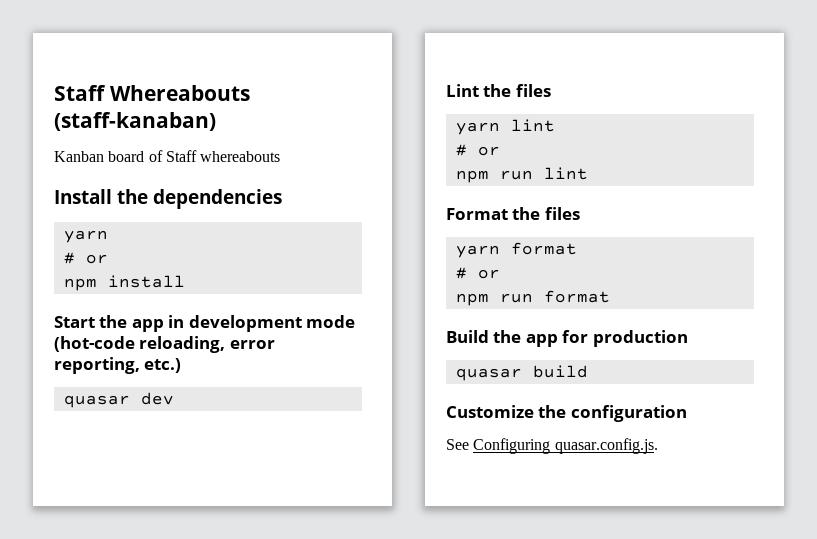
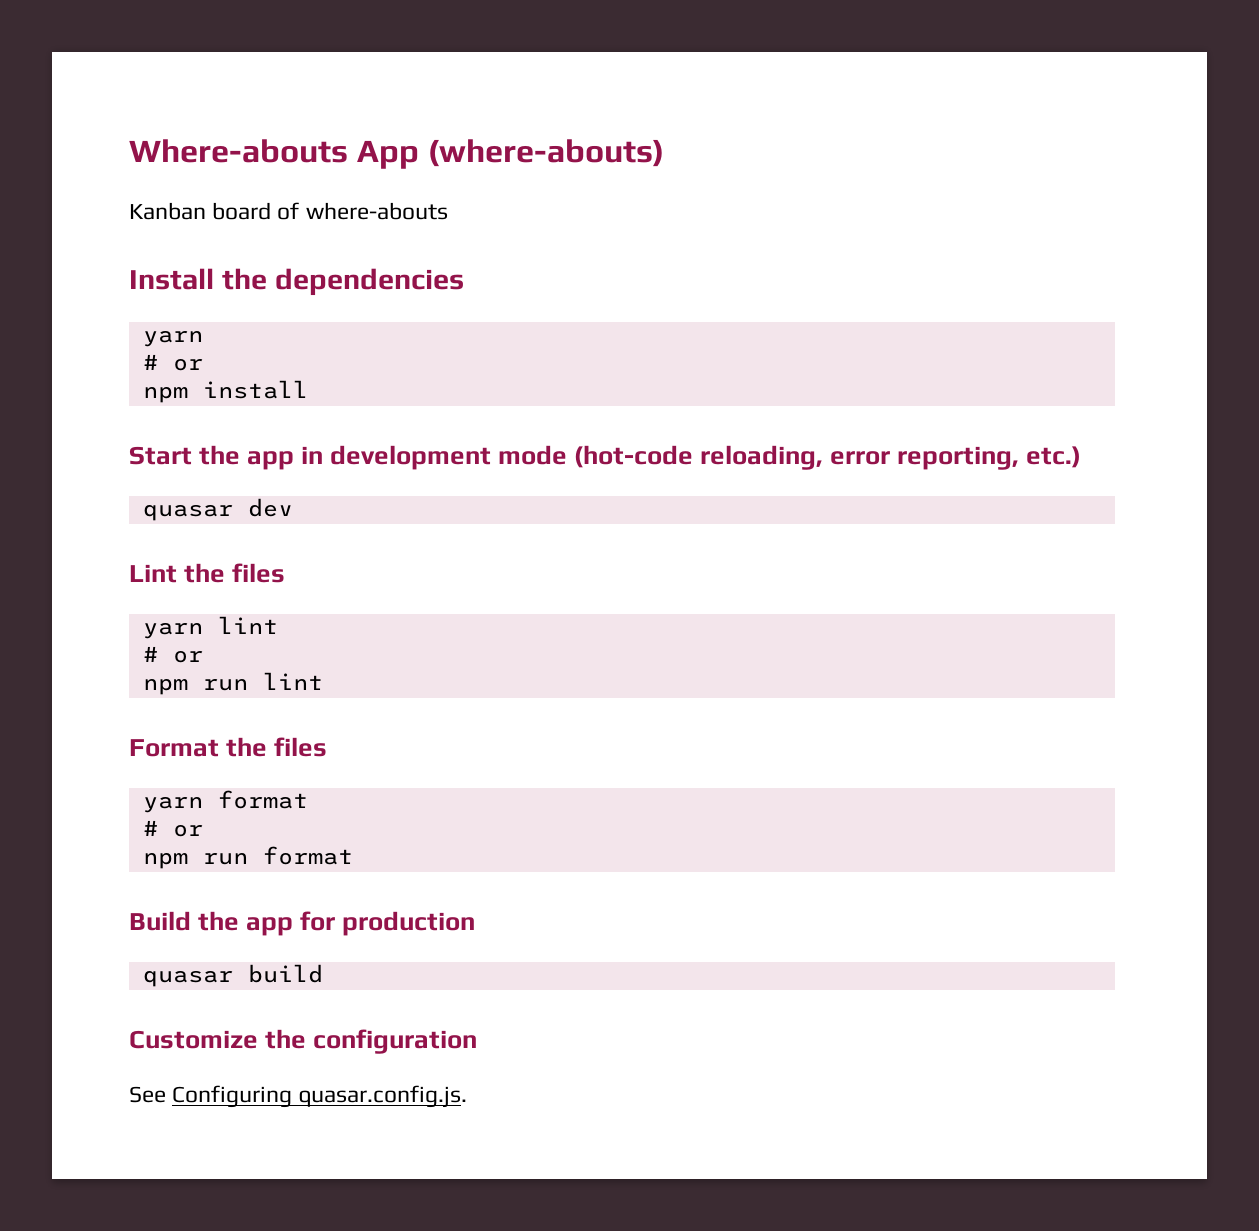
- Staff Whereabouts (staff-kanaban)
+ Where-abouts App (where-abouts)
- Kanban board of Staff whereabouts
+ Kanban board of where-abouts

